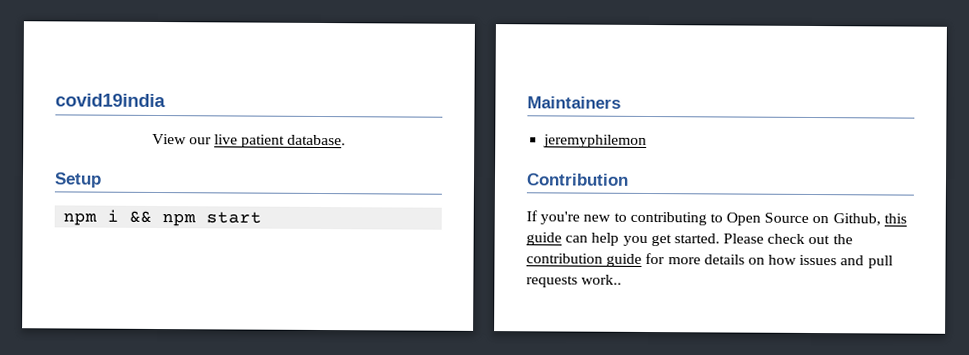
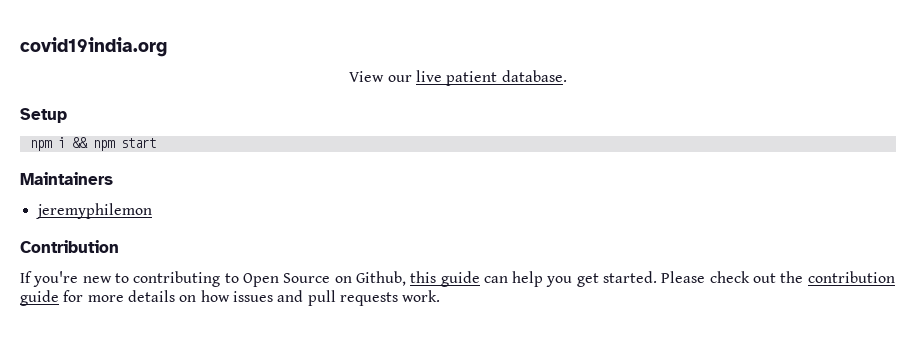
- covid19india
+ covid19india.org
- Please check out the contribution guide for more details on how issues and pull requests work..
+ Please check out the contribution guide for more details on how issues and pull requests work.

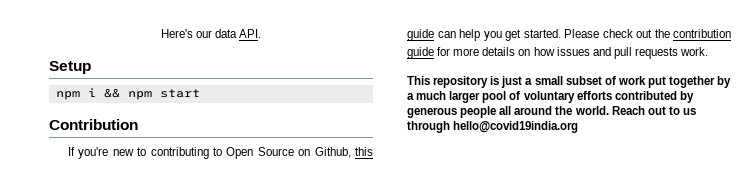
- covid19india.org
- View our live patient database.
+ Here's our data API.
- Maintainers
- jeremyphilemon
+ This repository is just a small subset of work put together by a much larger pool of voluntary efforts contributed by generous people all around the world. Reach out to us through hello@covid19india.org

